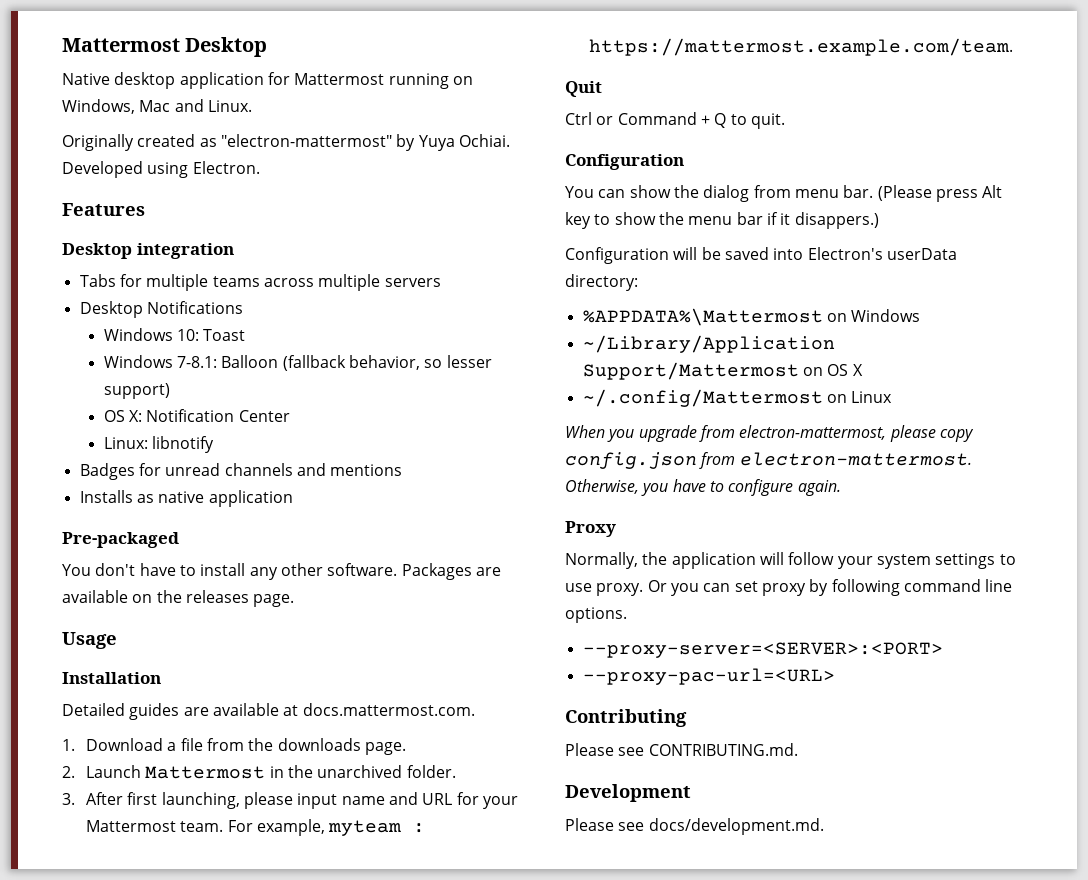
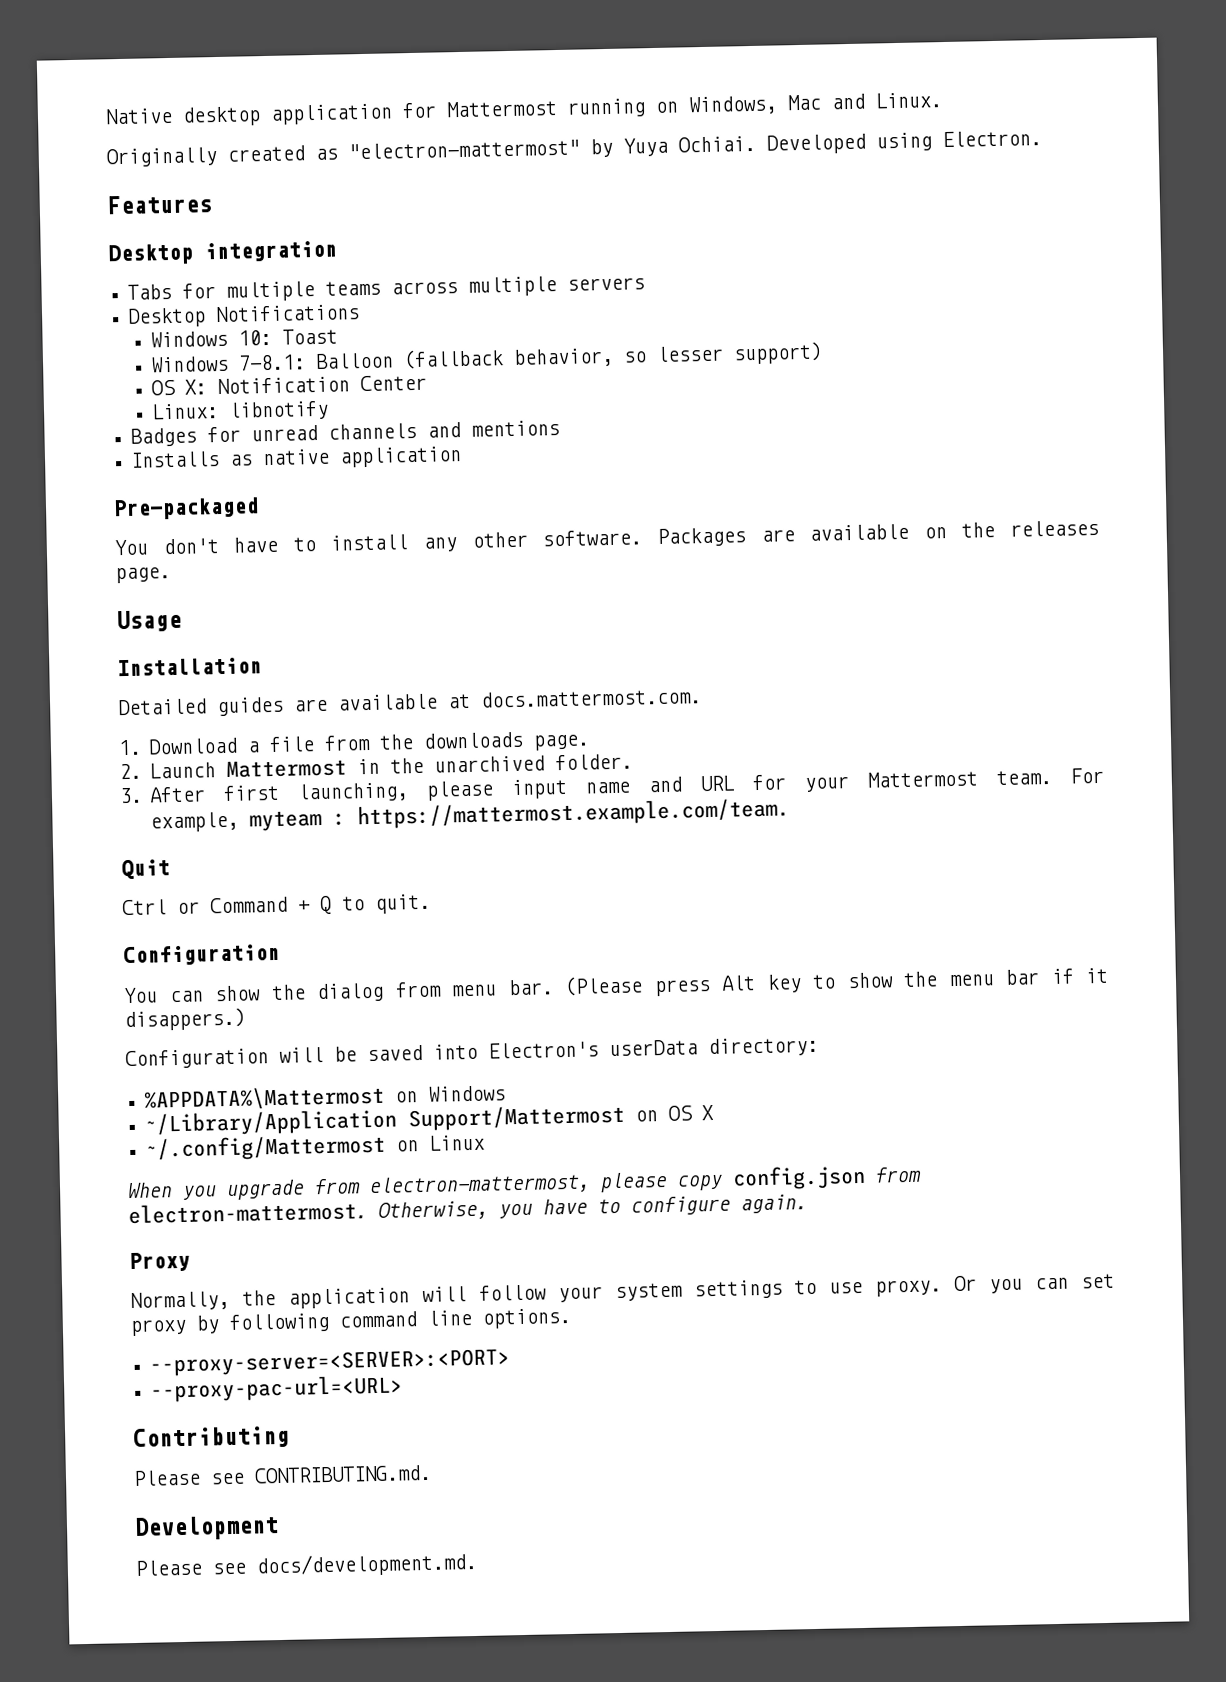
- Mattermost Desktop

